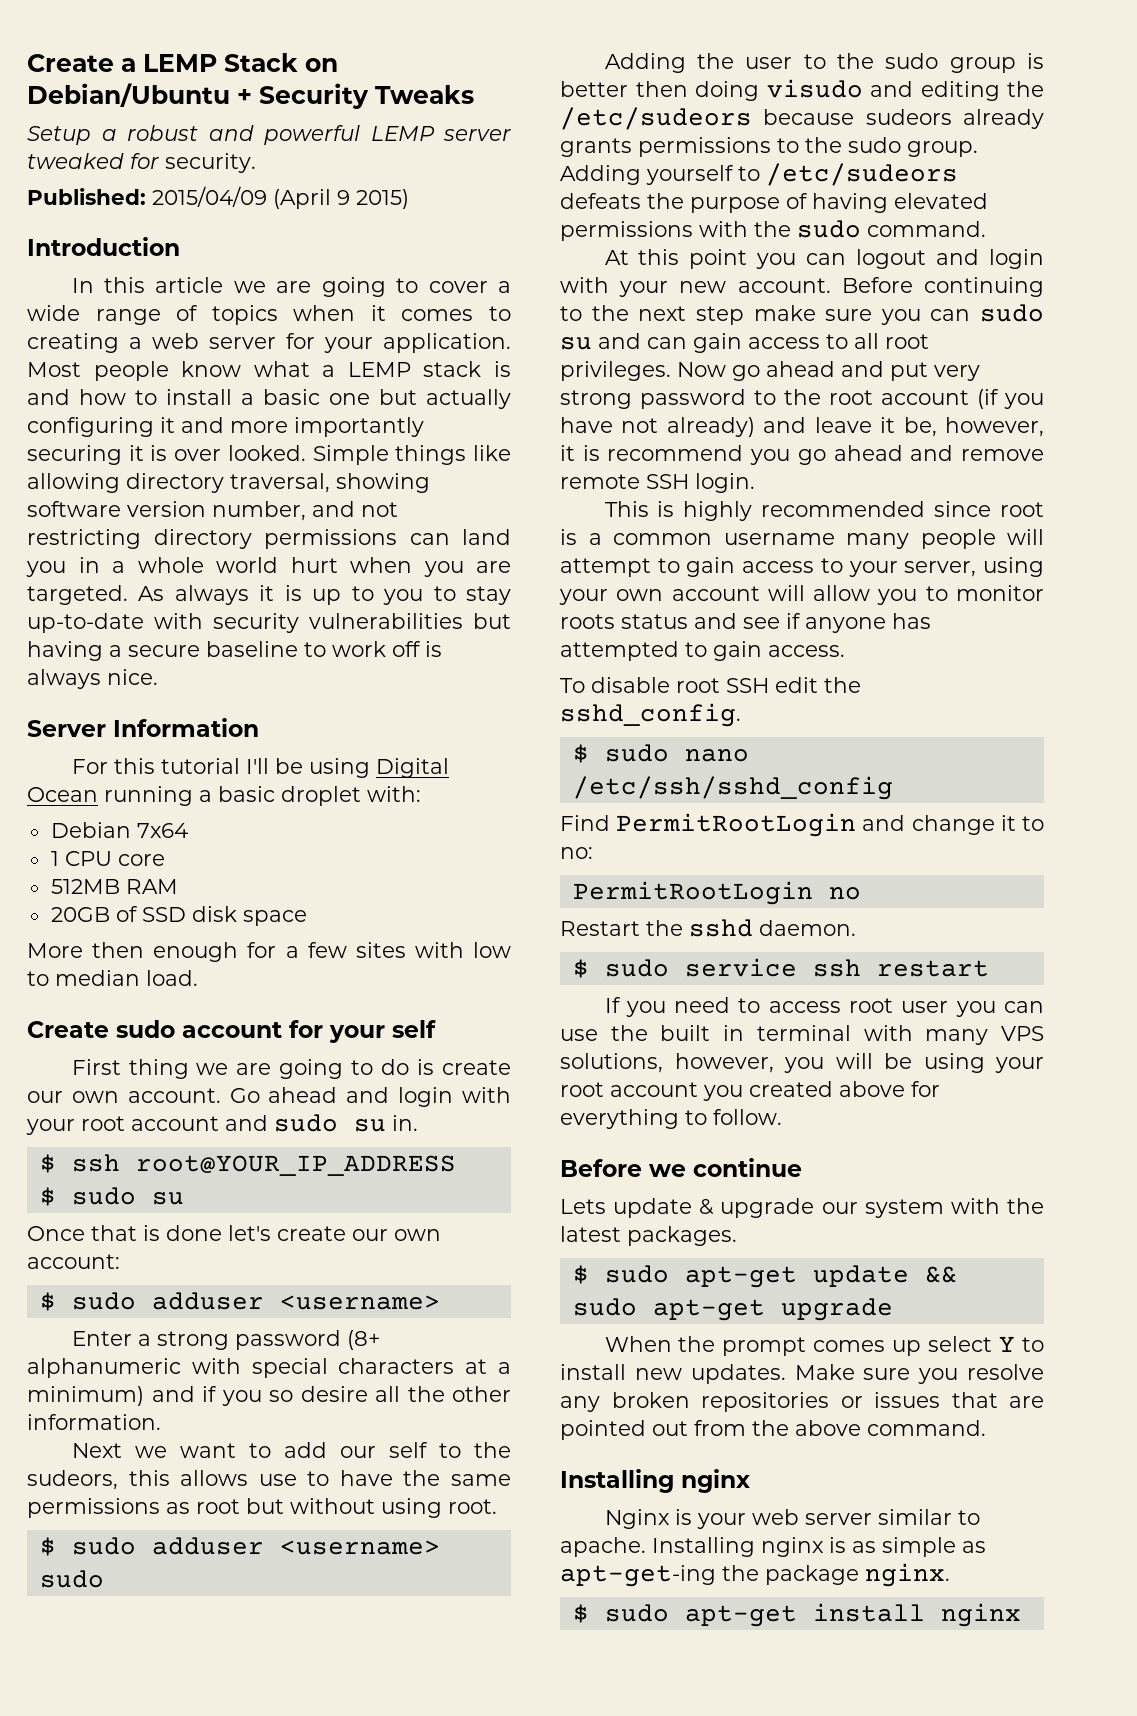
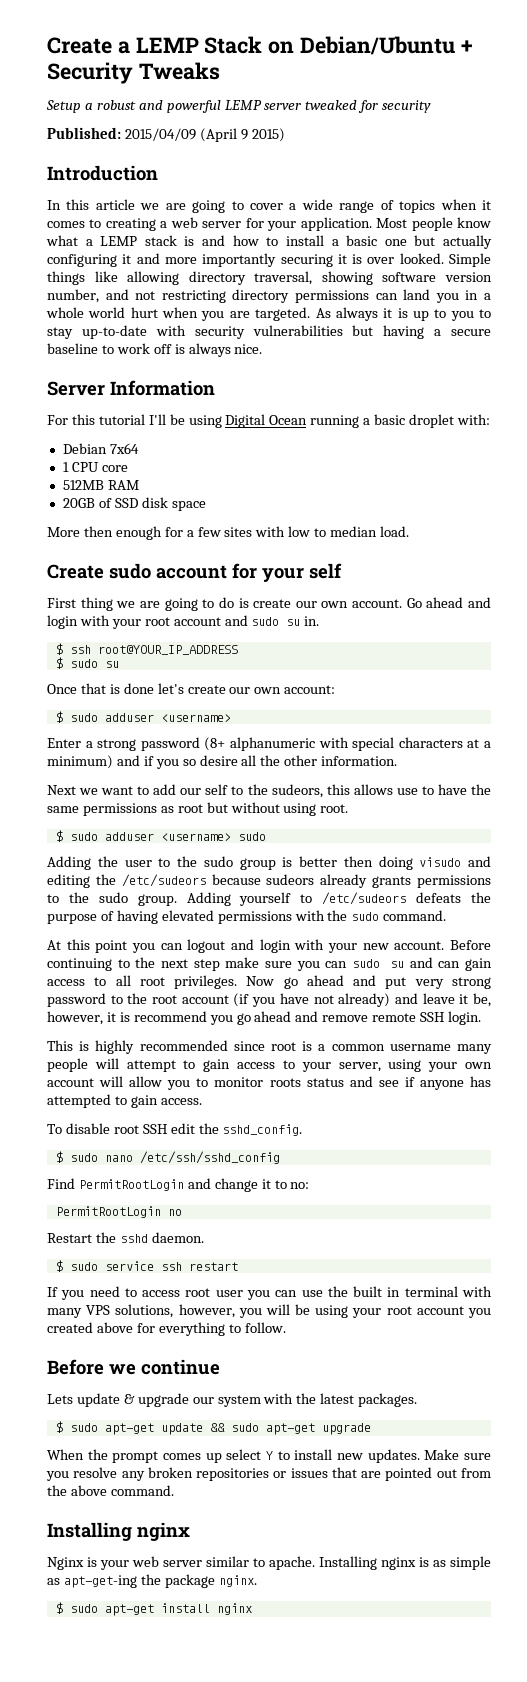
- Setup a robust and powerful LEMP server tweaked for security.
+ Setup a robust and powerful LEMP server tweaked for security

